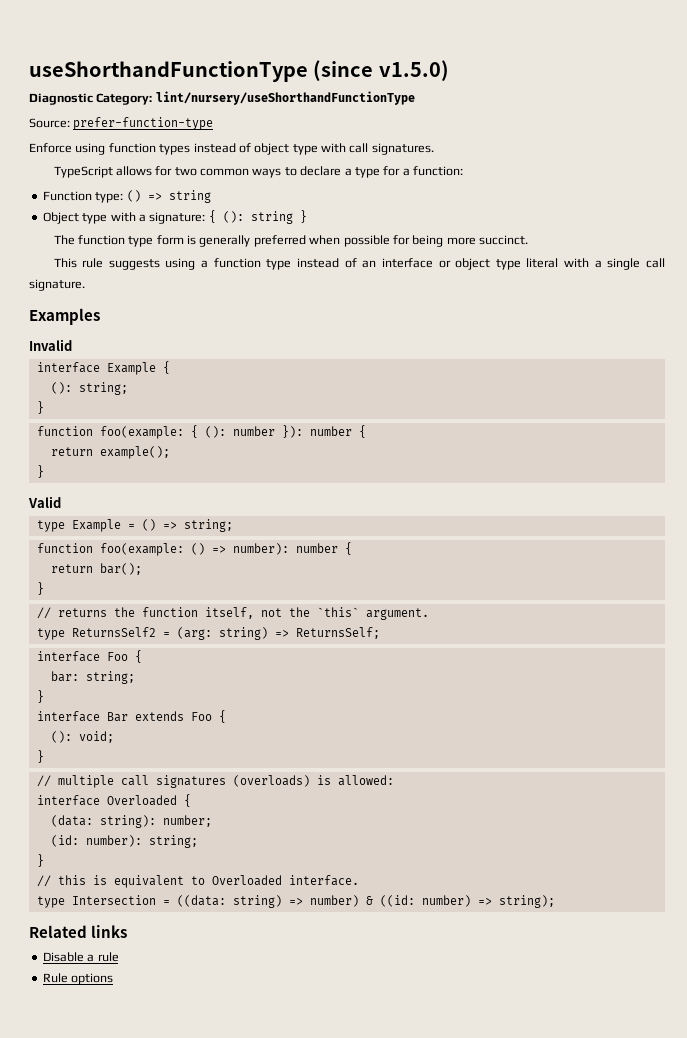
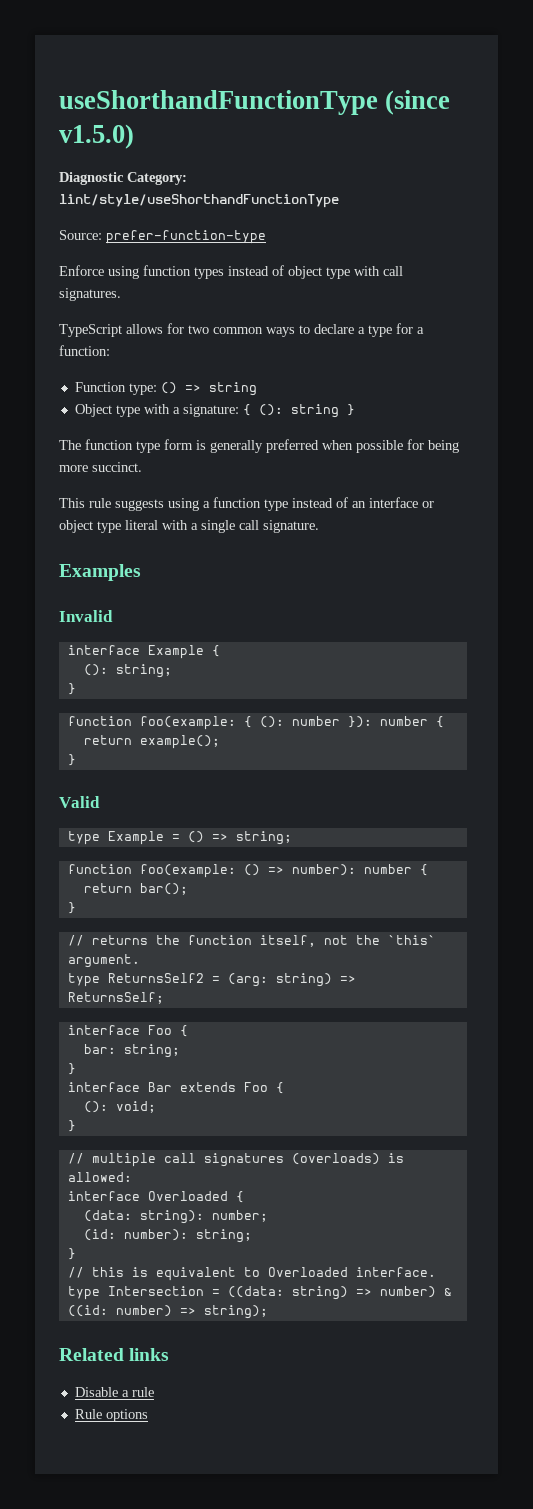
- Diagnostic Category: lint/nursery/useShorthandFunctionType
+ Diagnostic Category: lint/style/useShorthandFunctionType

